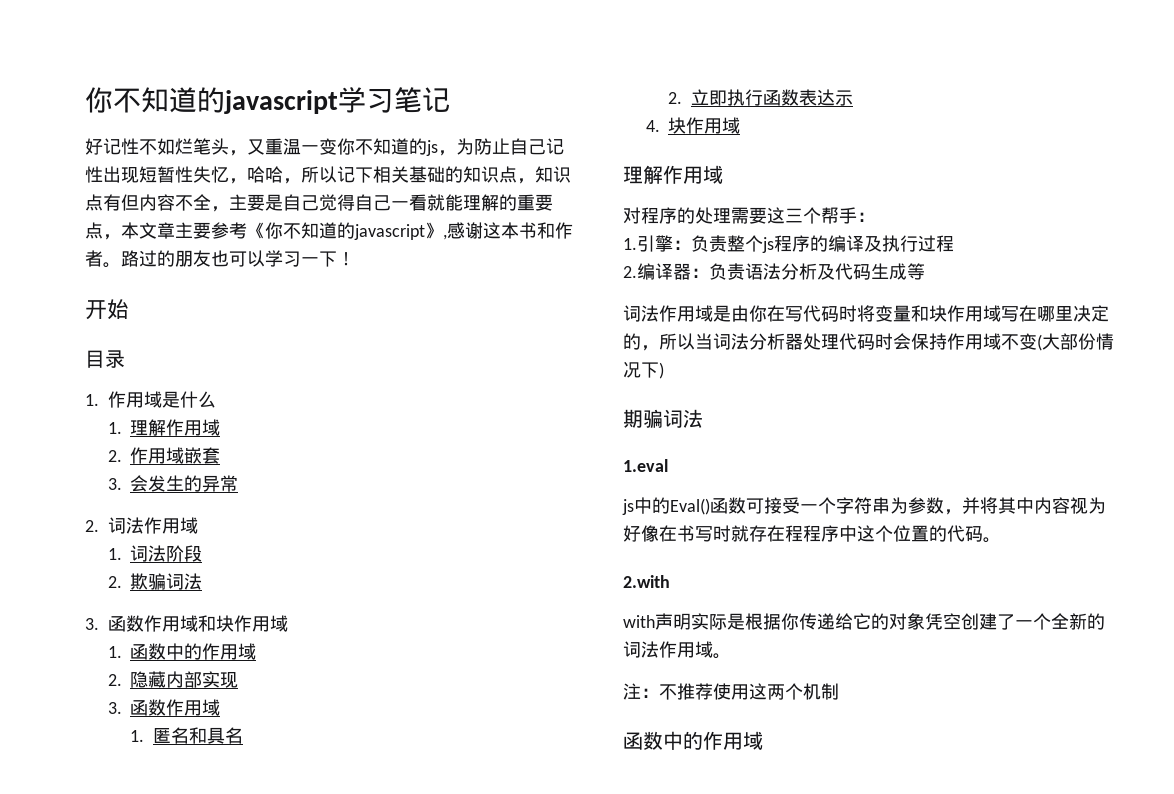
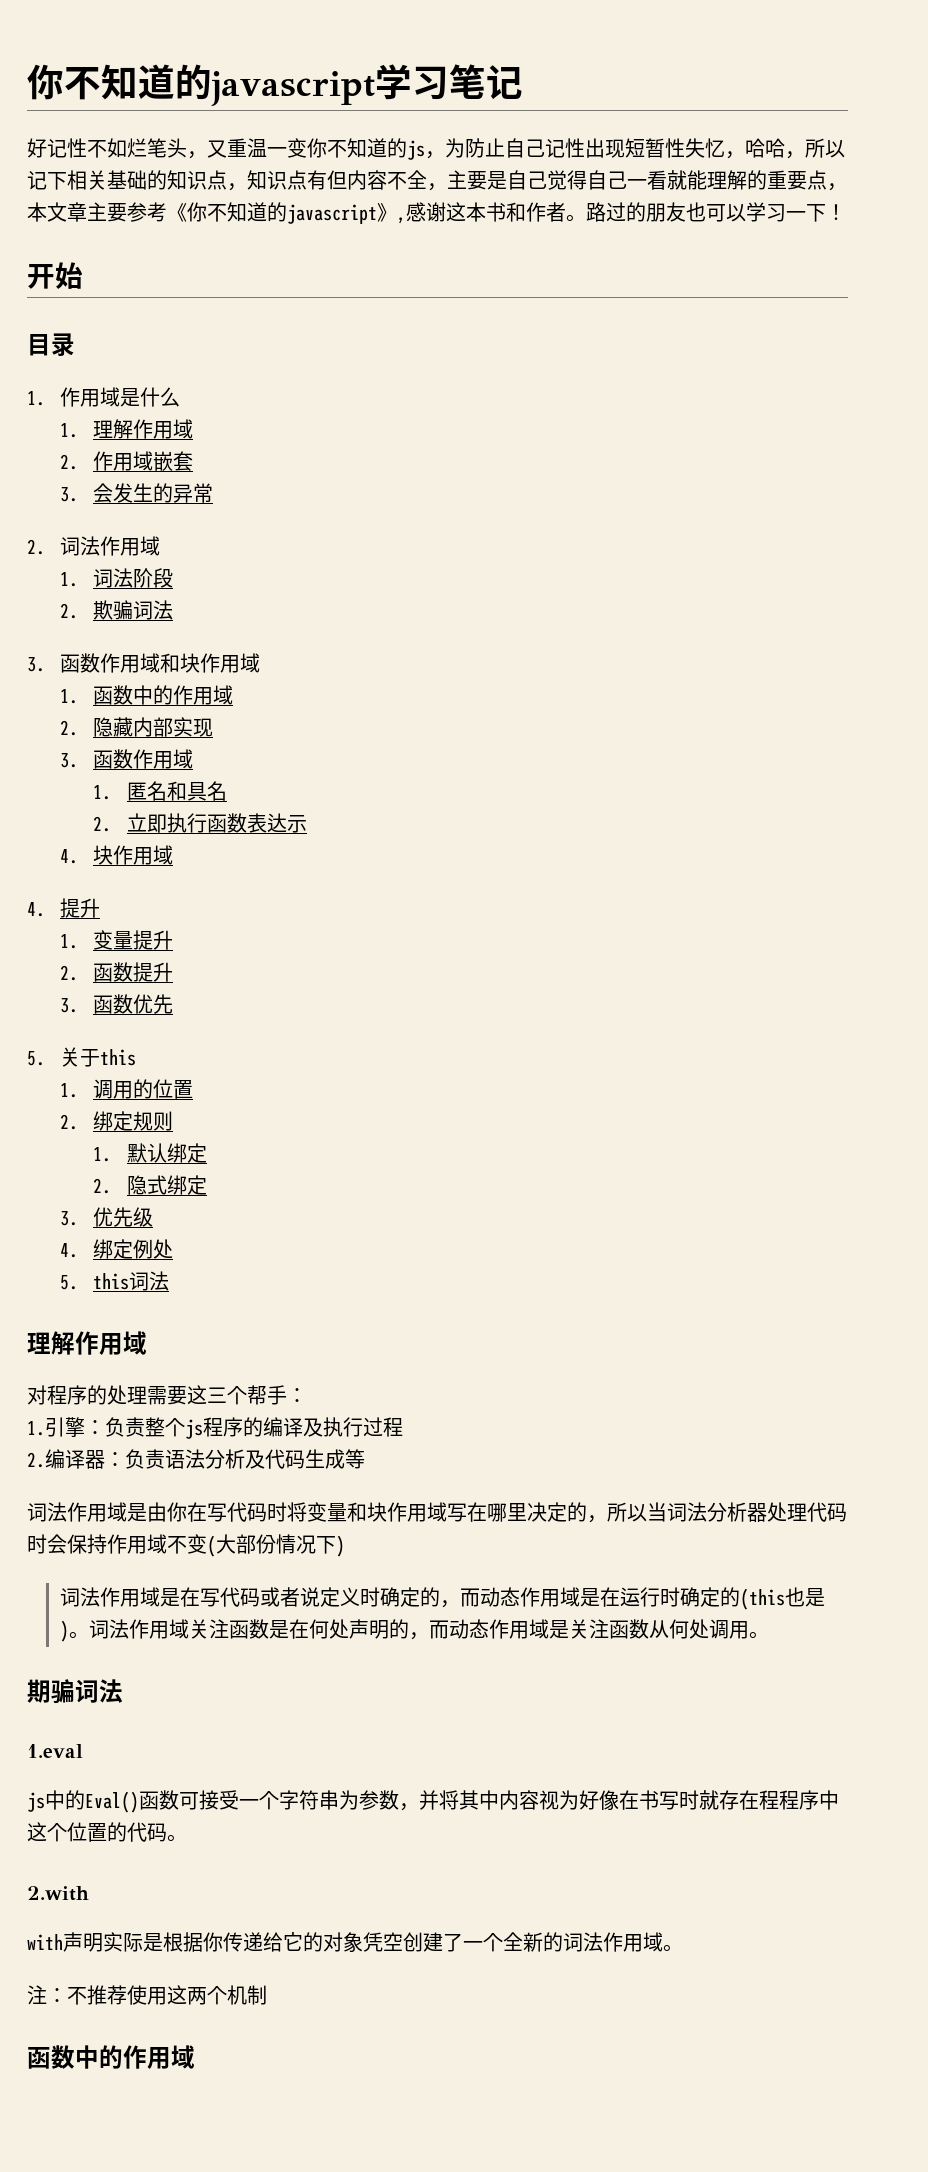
+ 4.提升
+ 1.变量提升
+ 2.函数提升
+ 3.函数优先
+ 5.关于this
+ 1.调用的位置
+ 2.绑定规则
+ 1.默认绑定
+ 2.隐式绑定
+ 3.优先级
+ 4.绑定例处
+ 5. this词法
+ 词法作用域是在写代码或者说定义时确定的，而动态作用域是在运行时确定的(this也是)。词法作用域关注函数是在何处声明的，而动态作用域是关注函数从何处调用。

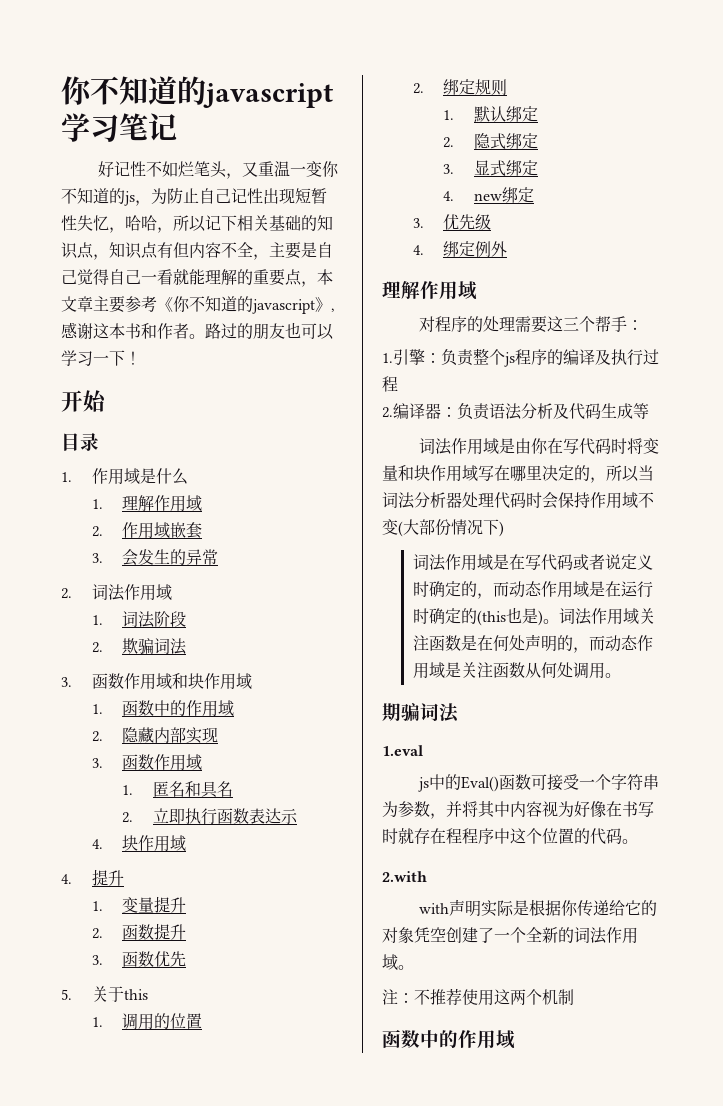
+ 3.显式绑定
+ 4. new绑定
- 4.绑定例处
- 5. this词法
+ 4.绑定例外

